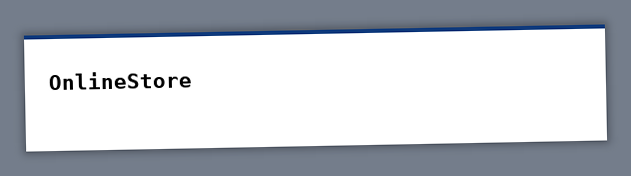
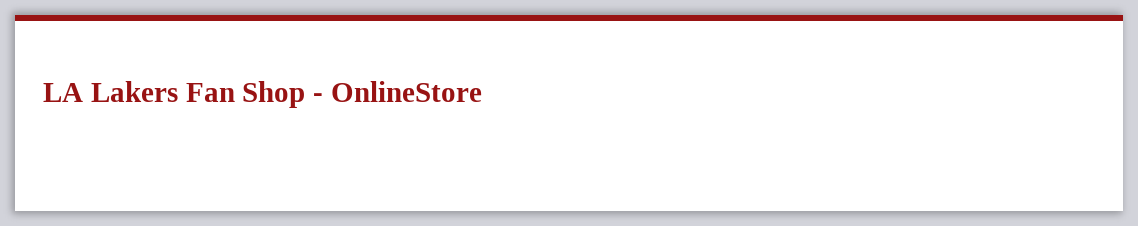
- OnlineStore
+ LA Lakers Fan Shop - OnlineStore

